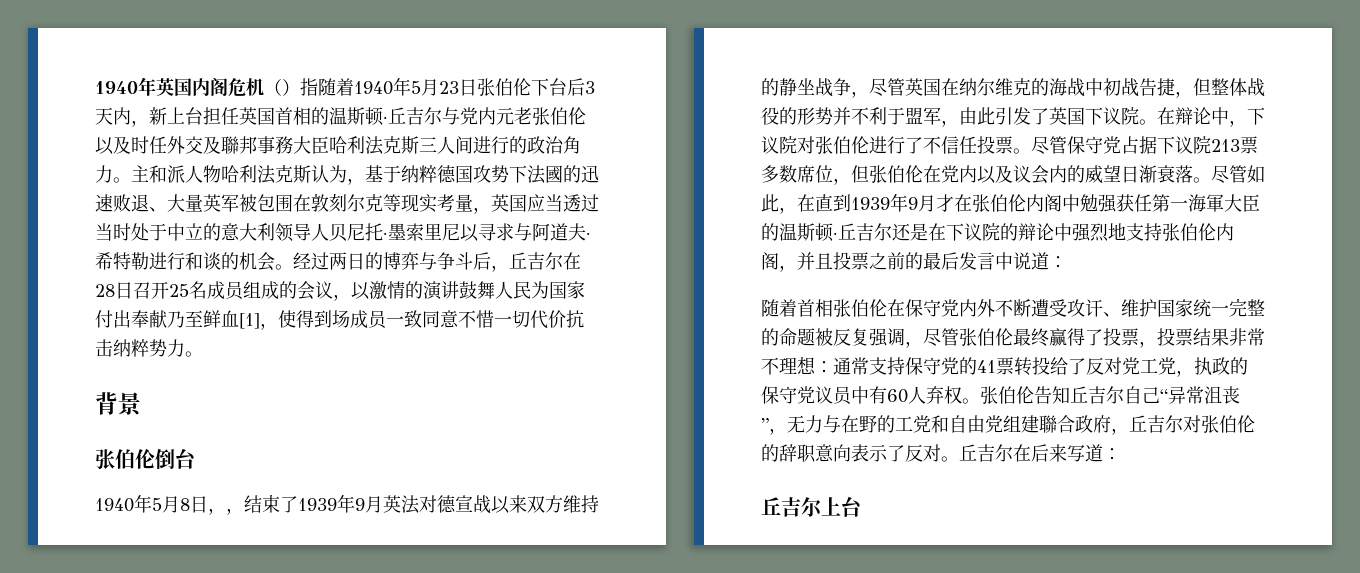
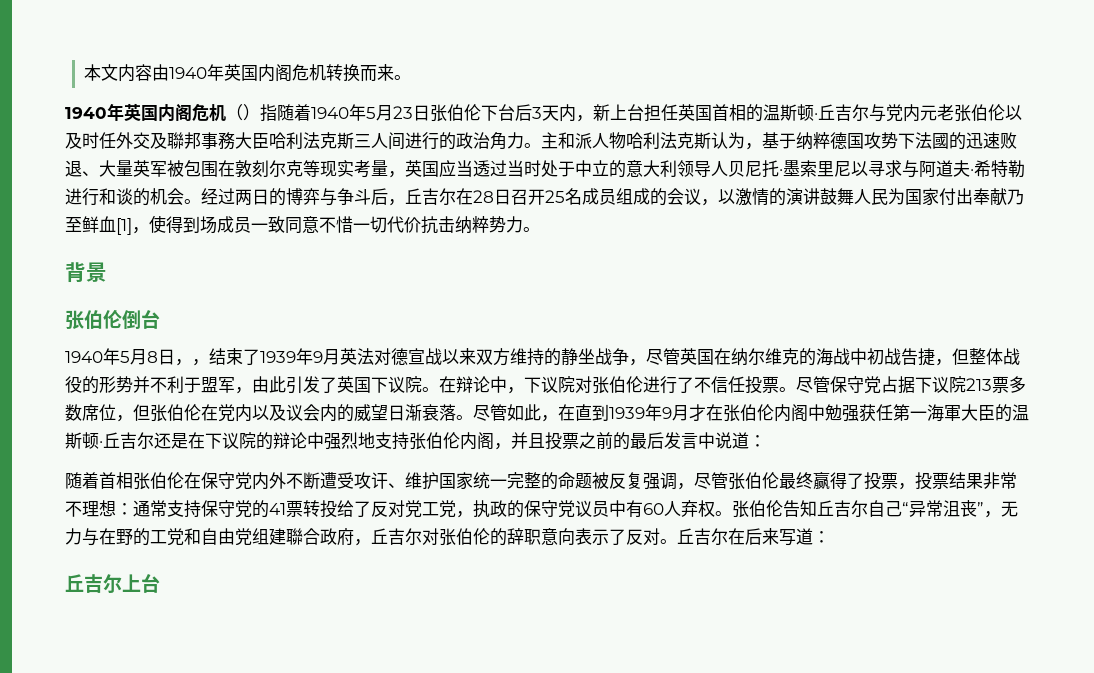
+ 本文内容由1940年英国内阁危机转换而来。

